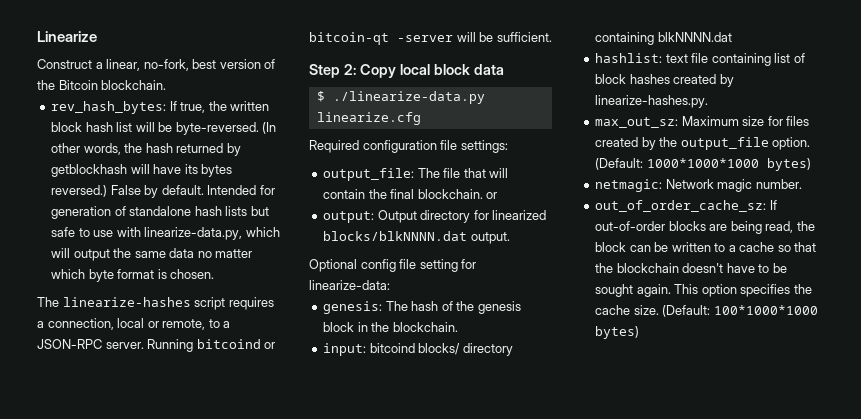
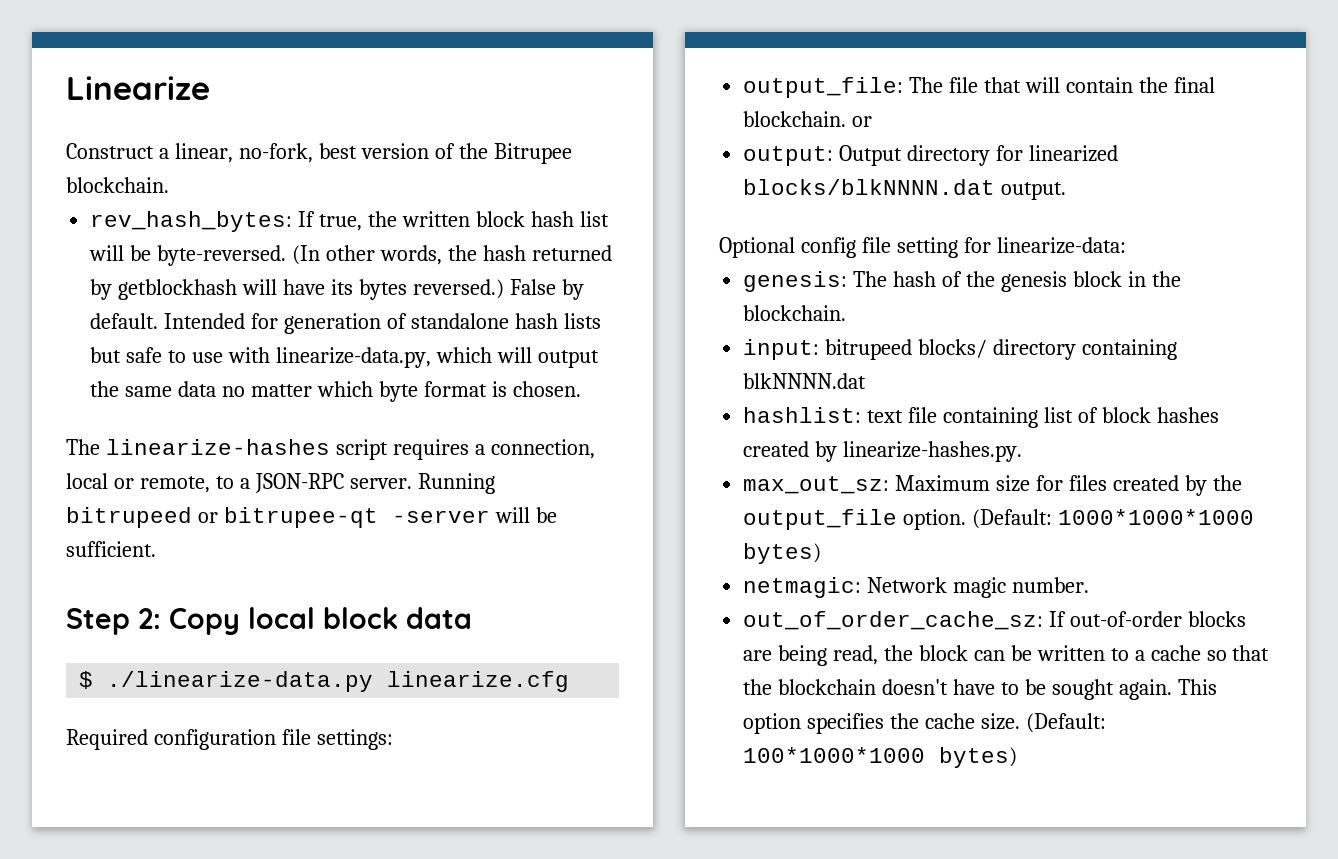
- Construct a linear, no-fork, best version of the Bitcoin blockchain.
+ Construct a linear, no-fork, best version of the Bitrupee blockchain.
- Running bitcoind or bitcoin-qt -server will be sufficient.
+ Running bitrupeed or bitrupee-qt -server will be sufficient.
- input: bitcoind blocks/ directory containing blkNNNN.dat
+ input: bitrupeed blocks/ directory containing blkNNNN.dat

